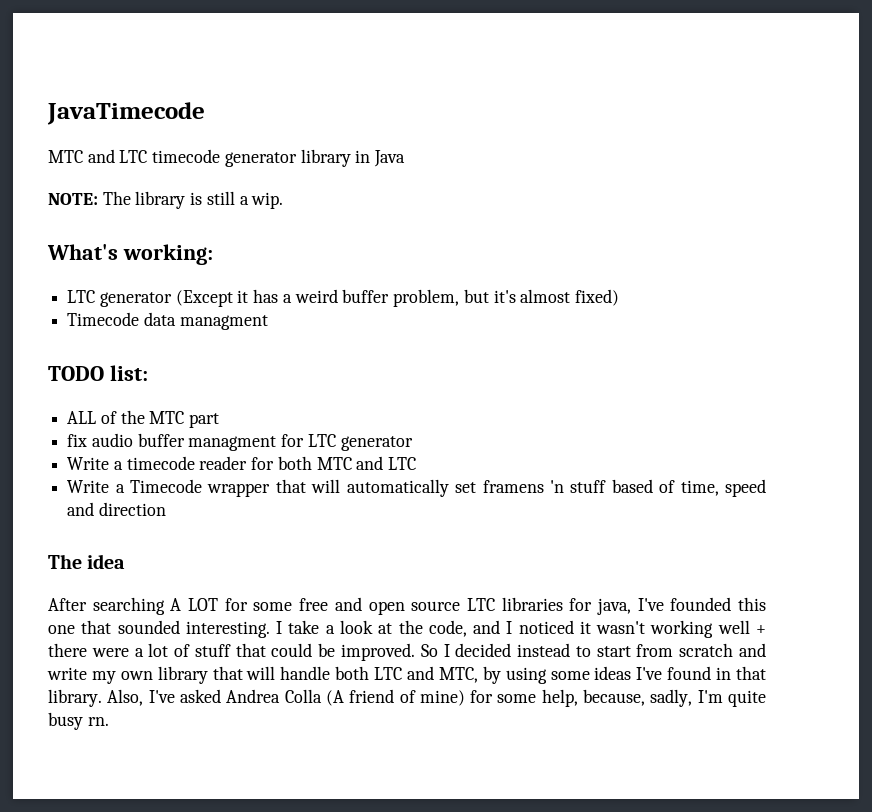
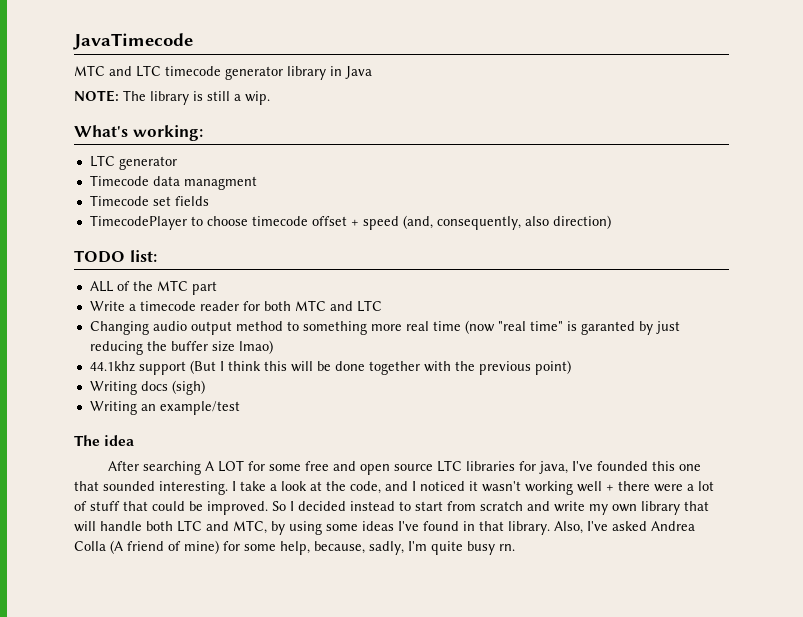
- LTC generator (Except it has a weird buffer problem, but it's almost fixed)
+ LTC generator
  Timecode data managment
+ Timecode set fields
+ TimecodePlayer to choose timecode offset + speed (and, consequently, also direction)
- fix audio buffer managment for LTC generator
- Write a Timecode wrapper that will automatically set framens 'n stuff based of time, speed and direction
+ Changing audio output method to something more real time (now "real time" is garanted by just reducing the buffer size lmao)
+ 44.1khz support (But I think this will be done together with the previous point)
+ Writing docs (sigh)
+ Writing an example/test

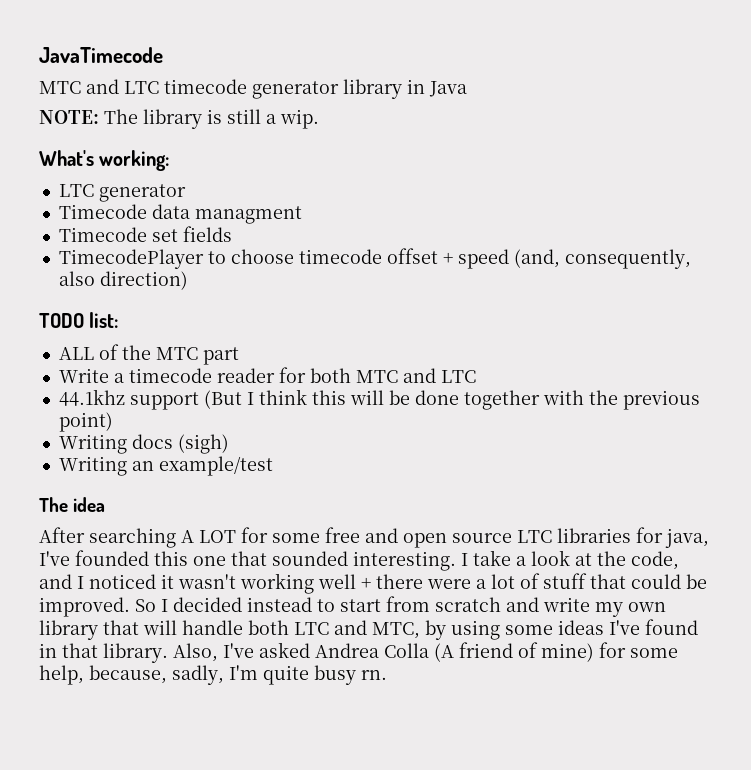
- Changing audio output method to something more real time (now "real time" is garanted by just reducing the buffer size lmao)

